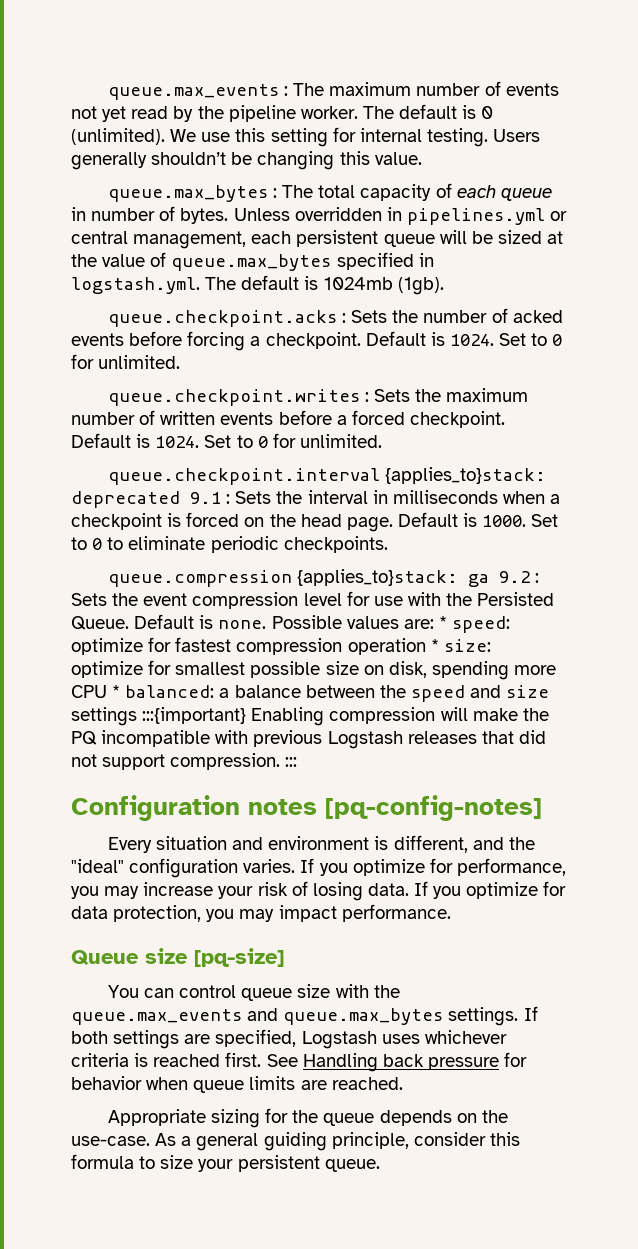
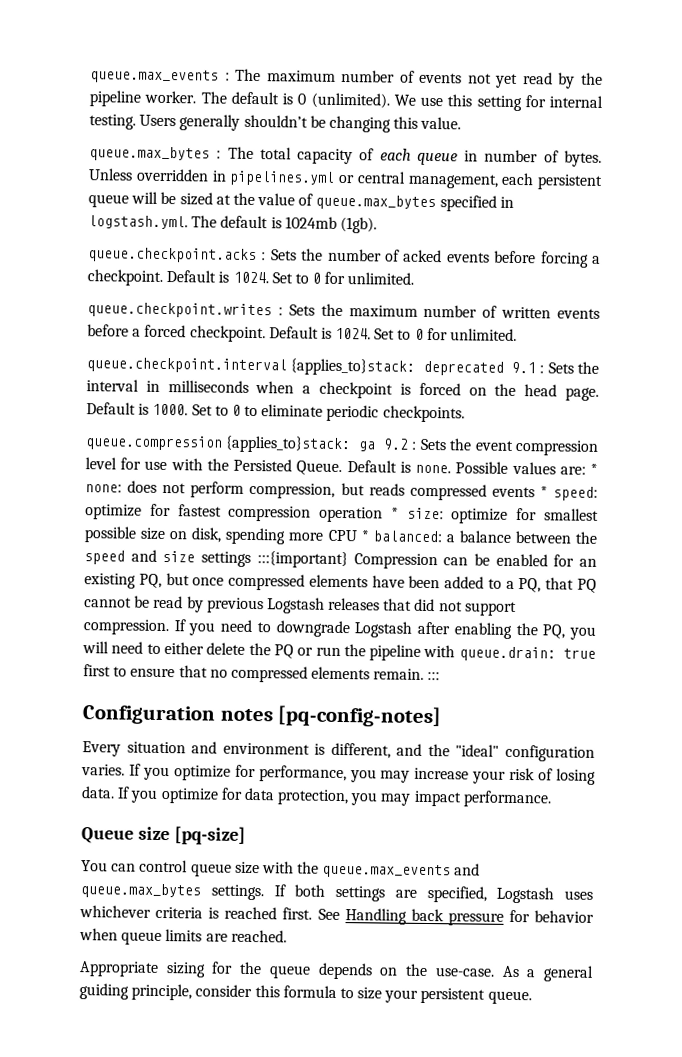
- Possible values are: * speed: optimize for fastest compression operation * size: optimize for smallest possible size on disk, spending more CPU * balanced: a balance between the speed and size settings :::{important} Enabling compression will make the PQ incompatible with previous Logstash releases that did not support compression. :::
+ Possible values are: * none: does not perform compression, but reads compressed events * speed: optimize for fastest compression operation * size: optimize for smallest possible size on disk, spending more CPU * balanced: a balance between the speed and size settings :::{important} Compression can be enabled for an existing PQ, but once compressed elements have been added to a PQ, that PQ cannot be read by previous Logstash releases that did not support compression. If you need to downgrade Logstash after enabling the PQ, you will need to either delete the PQ or run the pipeline with queue.drain: true first to ensure that no compressed elements remain. :::

